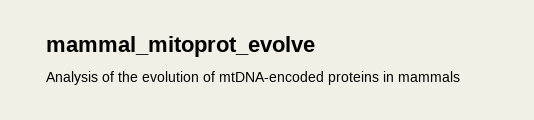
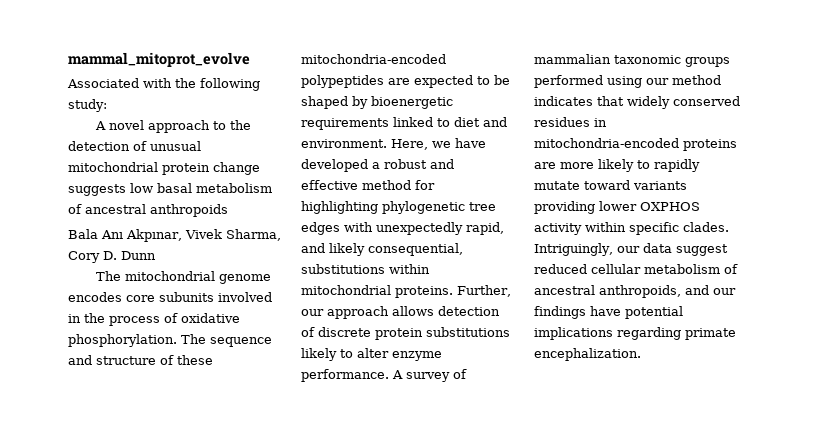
- Analysis of the evolution of mtDNA-encoded proteins in mammals
+ Associated with the following study:
+ A novel approach to the detection of unusual mitochondrial protein change suggests low basal metabolism of ancestral anthropoids
+ Bala Anı Akpınar, Vivek Sharma, Cory D. Dunn
+ The mitochondrial genome encodes core subunits involved in the process of oxidative phosphorylation. The sequence and structure of these mitochondria-encoded polypeptides are expected to be shaped by bioenergetic requirements linked to diet and environment. Here, we have developed a robust and effective method for highlighting phylogenetic tree edges with unexpectedly rapid, and likely consequential, substitutions within mitochondrial proteins. Further, our approach allows detection of discrete protein substitutions likely to alter enzyme performance. A survey of mammalian taxonomic groups performed using our method indicates that widely conserved residues in mitochondria-encoded proteins are more likely to rapidly mutate toward variants providing lower OXPHOS activity within specific clades. Intriguingly, our data suggest reduced cellular metabolism of ancestral anthropoids, and our findings have potential implications regarding primate encephalization.

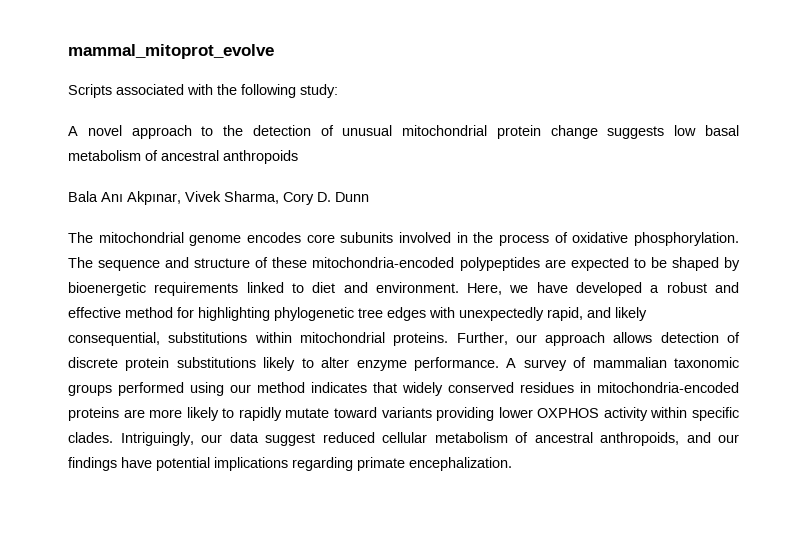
- Associated with the following study:
+ Scripts associated with the following study:

